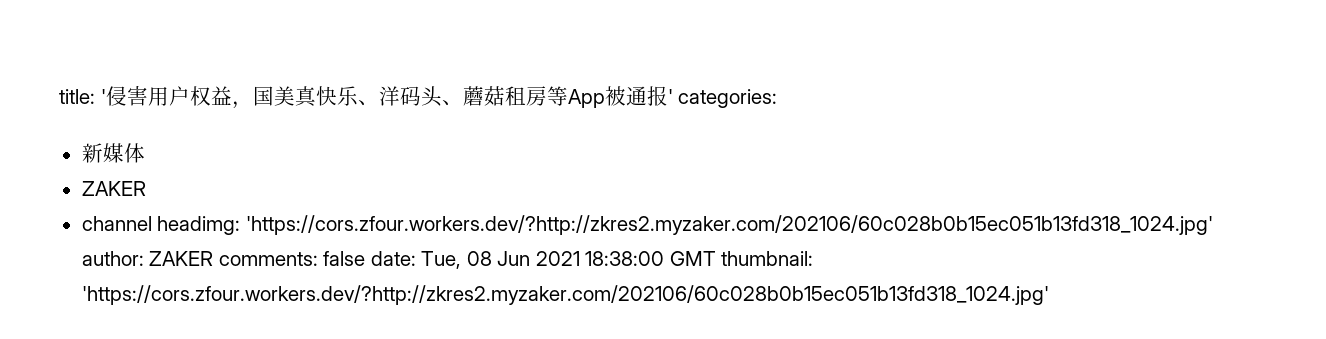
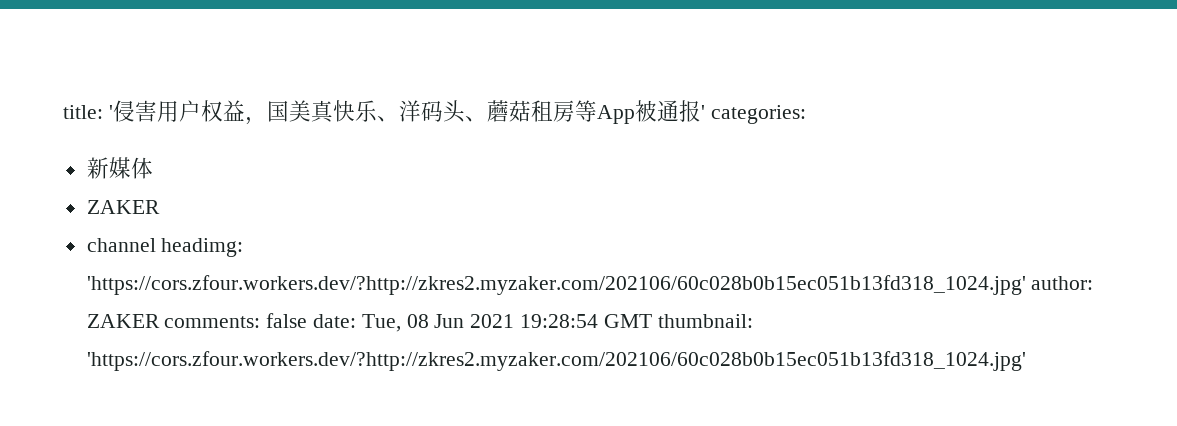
- channel headimg: 'https://cors.zfour.workers.dev/?http://zkres2.myzaker.com/202106/60c028b0b15ec051b13fd318_1024.jpg' author: ZAKER comments: false date: Tue, 08 Jun 2021 18:38:00 GMT thumbnail: 'https://cors.zfour.workers.dev/?http://zkres2.myzaker.com/202106/60c028b0b15ec051b13fd318_1024.jpg'
+ channel headimg: 'https://cors.zfour.workers.dev/?http://zkres2.myzaker.com/202106/60c028b0b15ec051b13fd318_1024.jpg' author: ZAKER comments: false date: Tue, 08 Jun 2021 19:28:54 GMT thumbnail: 'https://cors.zfour.workers.dev/?http://zkres2.myzaker.com/202106/60c028b0b15ec051b13fd318_1024.jpg'

